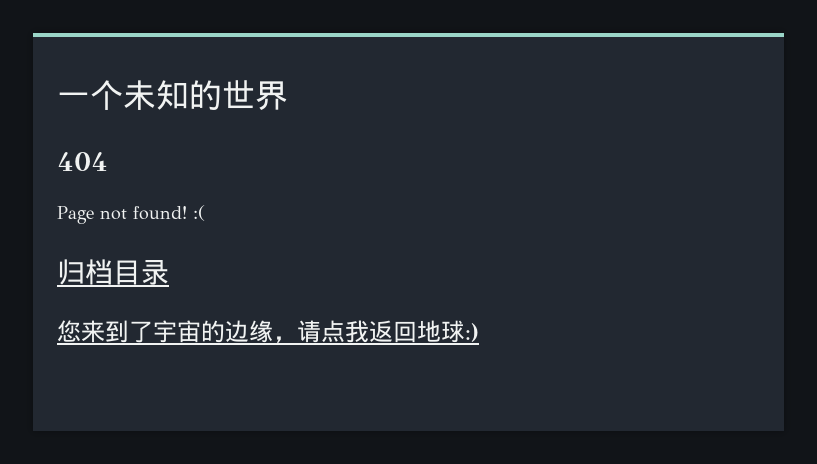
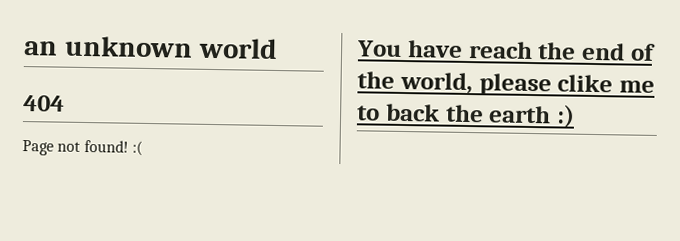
- 一个未知的世界
+ an unknown world
- 归档目录
- 您来到了宇宙的边缘，请点我返回地球:)
+ You have reach the end of the world, please clike me to back the earth :)

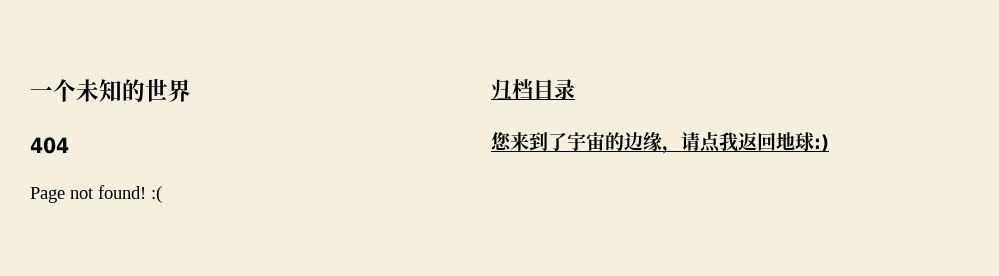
- an unknown world
+ 一个未知的世界
- You have reach the end of the world, please clike me to back the earth :)
+ 归档目录
+ 您来到了宇宙的边缘，请点我返回地球:)

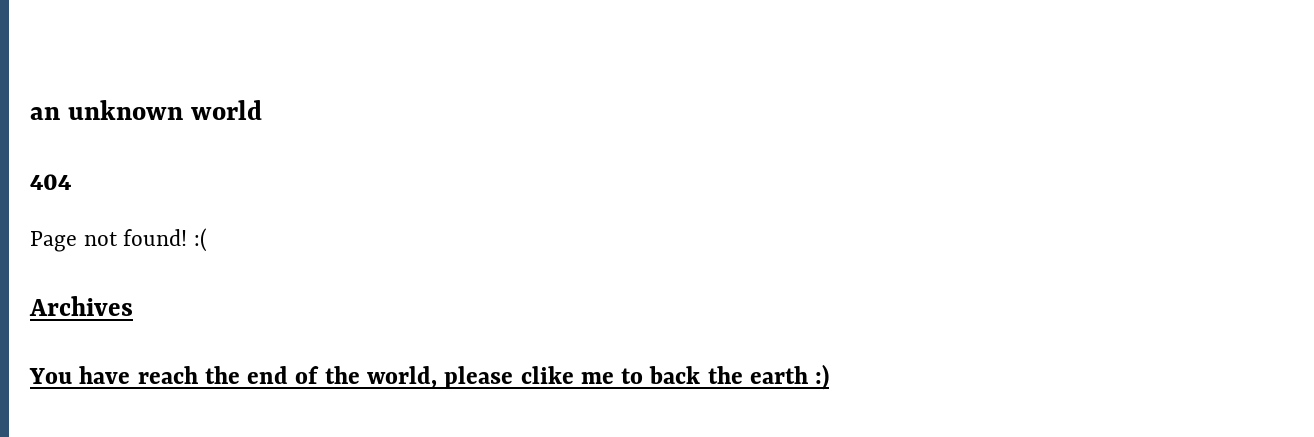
- 一个未知的世界
+ an unknown world
- 归档目录
- 您来到了宇宙的边缘，请点我返回地球:)
+ Archives
+ You have reach the end of the world, please clike me to back the earth :)

